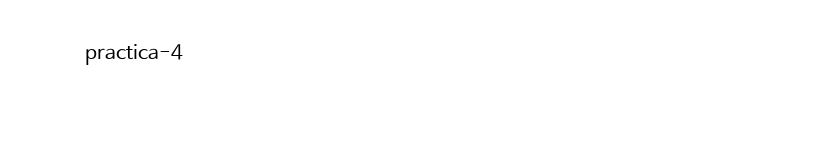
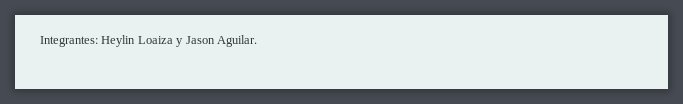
- practica-4
+ Integrantes: Heylin Loaiza y Jason Aguilar.

